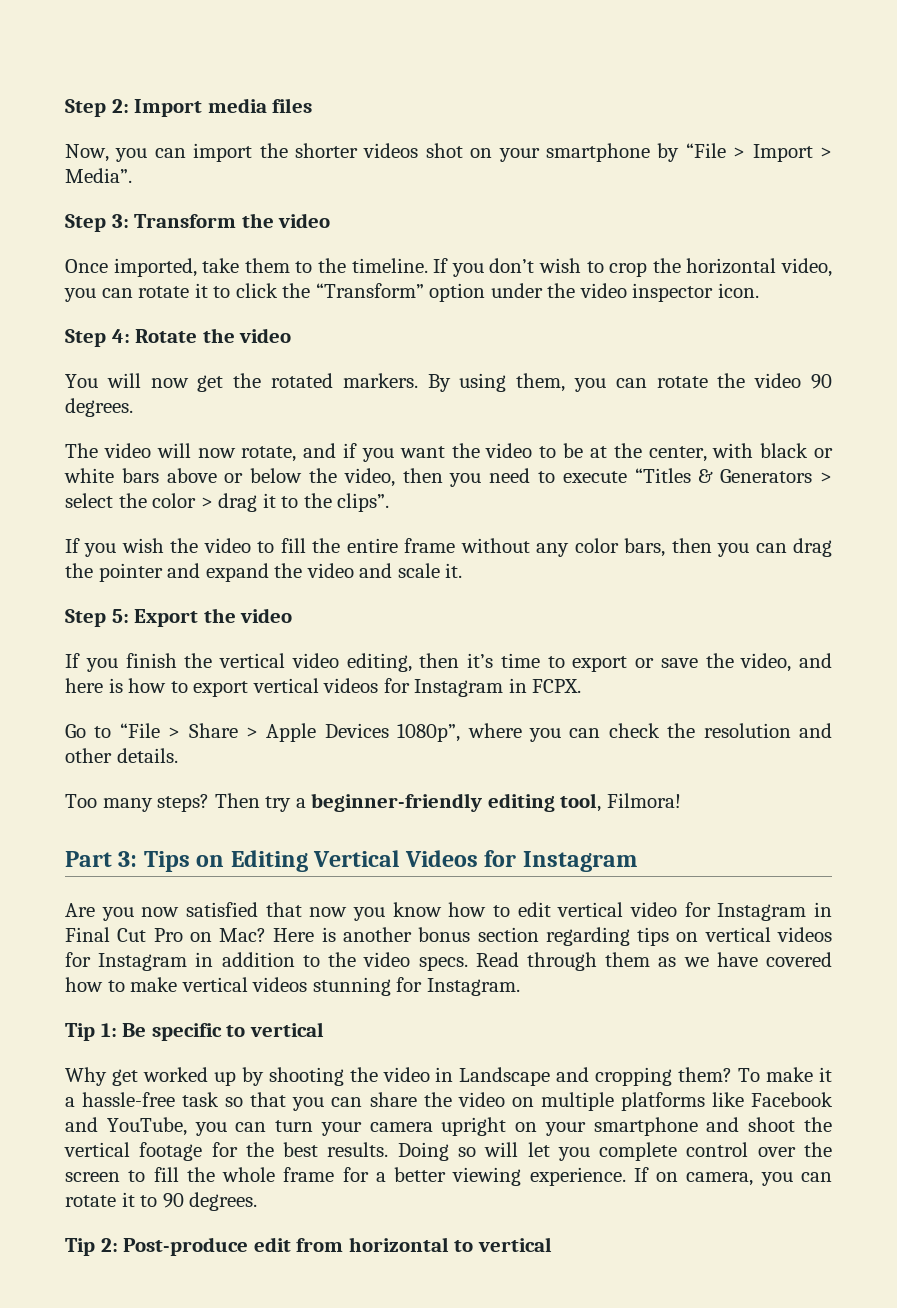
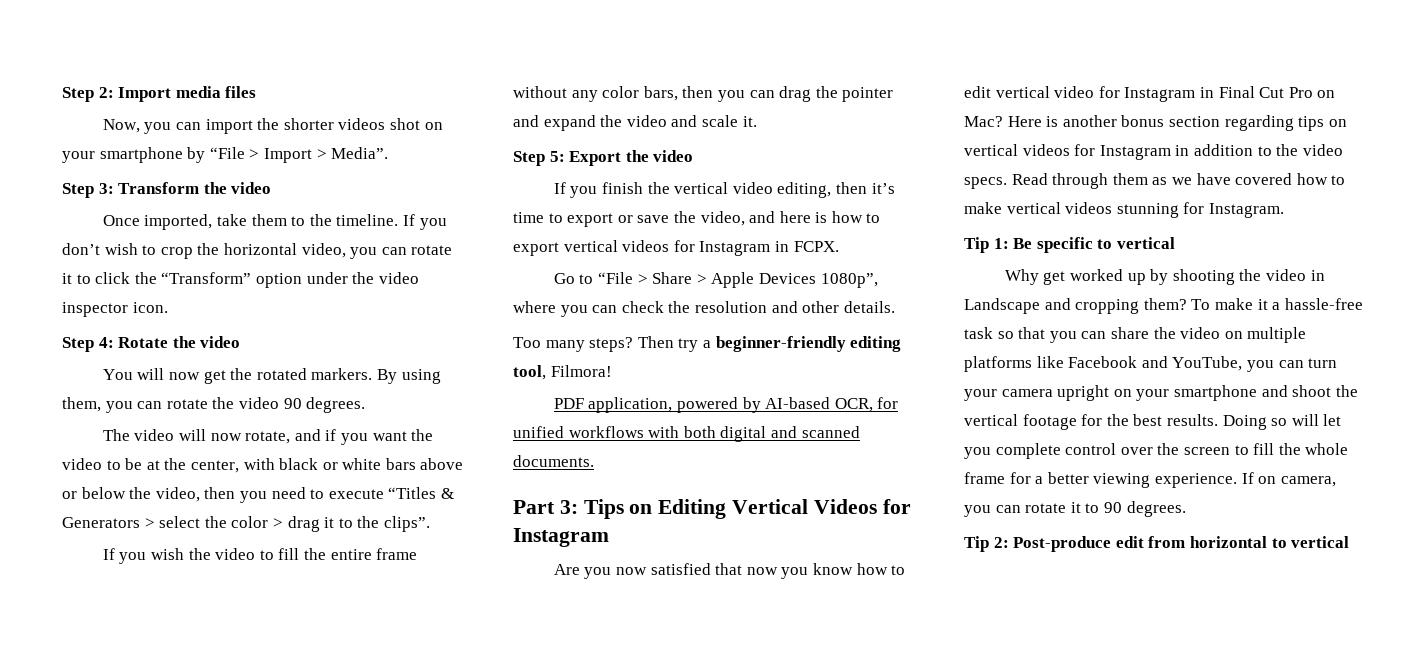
+ PDF application, powered by AI-based OCR, for unified workflows with both digital and scanned documents.

